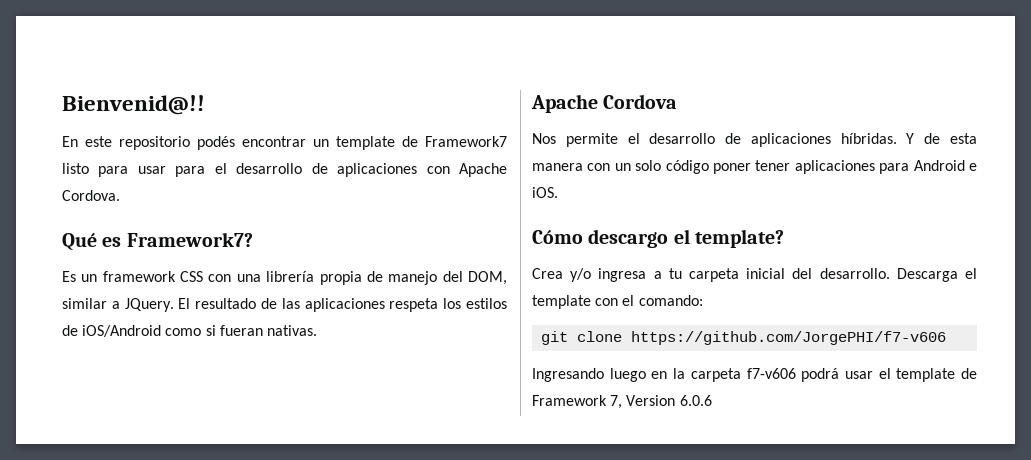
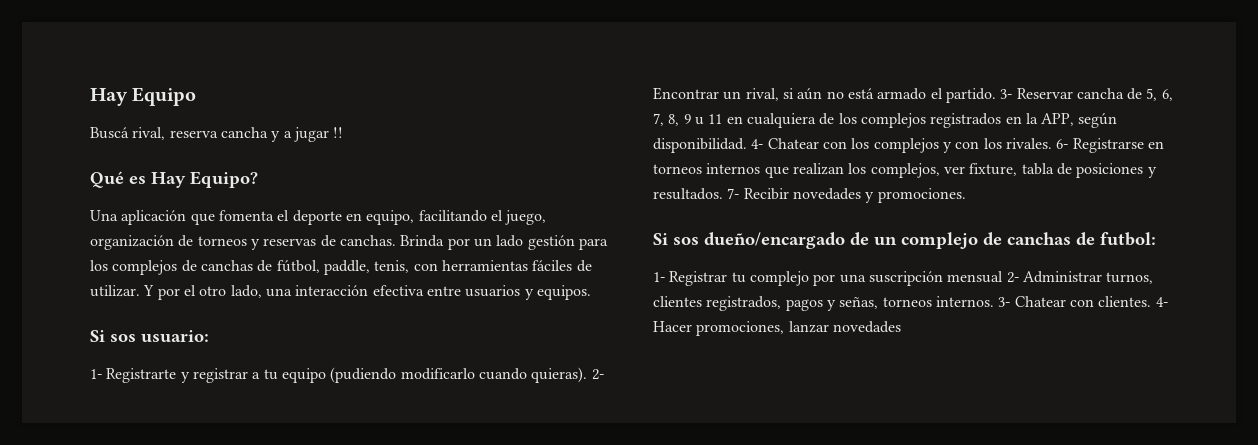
- Bienvenid@!!
- En este repositorio podés encontrar un template de Framework7 listo para usar para el desarrollo de aplicaciones con Apache Cordova.
- Qué es Framework7?
- Es un framework CSS con una librería propia de manejo del DOM, similar a JQuery. El resultado de las aplicaciones respeta los estilos de iOS/Android como si fueran nativas.
- Apache Cordova
- Nos permite el desarrollo de aplicaciones híbridas. Y de esta manera con un solo código poner tener aplicaciones para Android e iOS.
- Cómo descargo el template?
- Crea y/o ingresa a tu carpeta inicial del desarrollo. Descarga el template con el comando:
- git clone https://github.com/JorgePHI/f7-v606
- Ingresando luego en la carpeta f7-v606 podrá usar el template de Framework 7, Version 6.0.6
+ Hay Equipo
+ Buscá rival, reserva cancha y a jugar !!
+ Qué es Hay Equipo?
+ Una aplicación que fomenta el deporte en equipo, facilitando el juego, organización de torneos y reservas de canchas. Brinda por un lado gestión para los complejos de canchas de fútbol, paddle, tenis, con herramientas fáciles de utilizar. Y por el otro lado, una interacción efectiva entre usuarios y equipos.
+ Si sos usuario:
+ 1- Registrarte y registrar a tu equipo (pudiendo modificarlo cuando quieras). 2- Encontrar un rival, si aún no está armado el partido. 3- Reservar cancha de 5, 6, 7, 8, 9 u 11 en cualquiera de los complejos registrados en la APP, según disponibilidad. 4- Chatear con los complejos y con los rivales. 6- Registrarse en torneos internos que realizan los complejos, ver fixture, tabla de posiciones y resultados. 7- Recibir novedades y promociones.
+ Si sos dueño/encargado de un complejo de canchas de futbol:
+ 1- Registrar tu complejo por una suscripción mensual 2- Administrar turnos, clientes registrados, pagos y señas, torneos internos. 3- Chatear con clientes. 4- Hacer promociones, lanzar novedades

